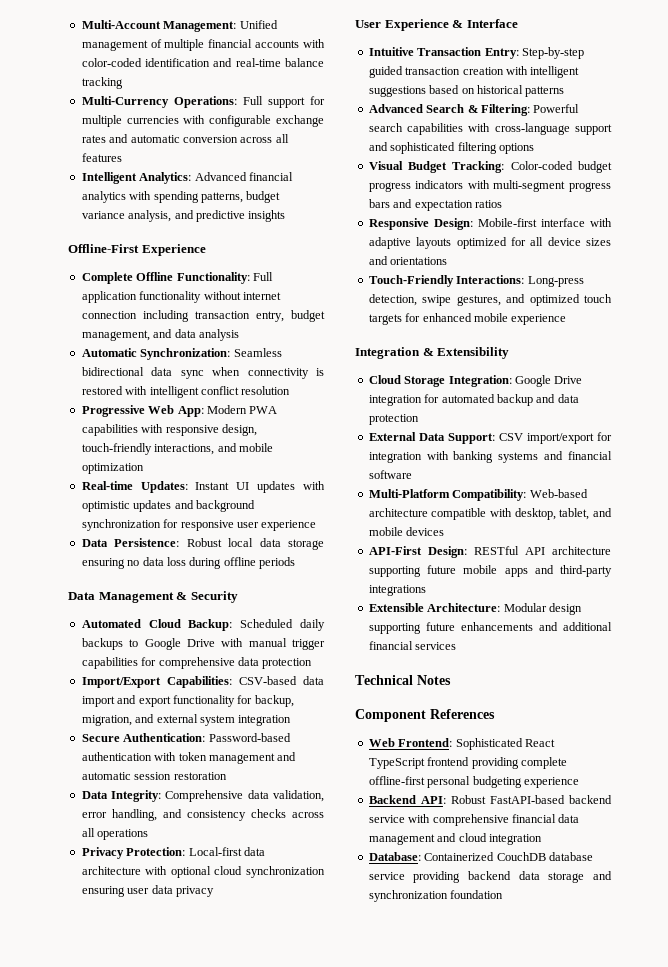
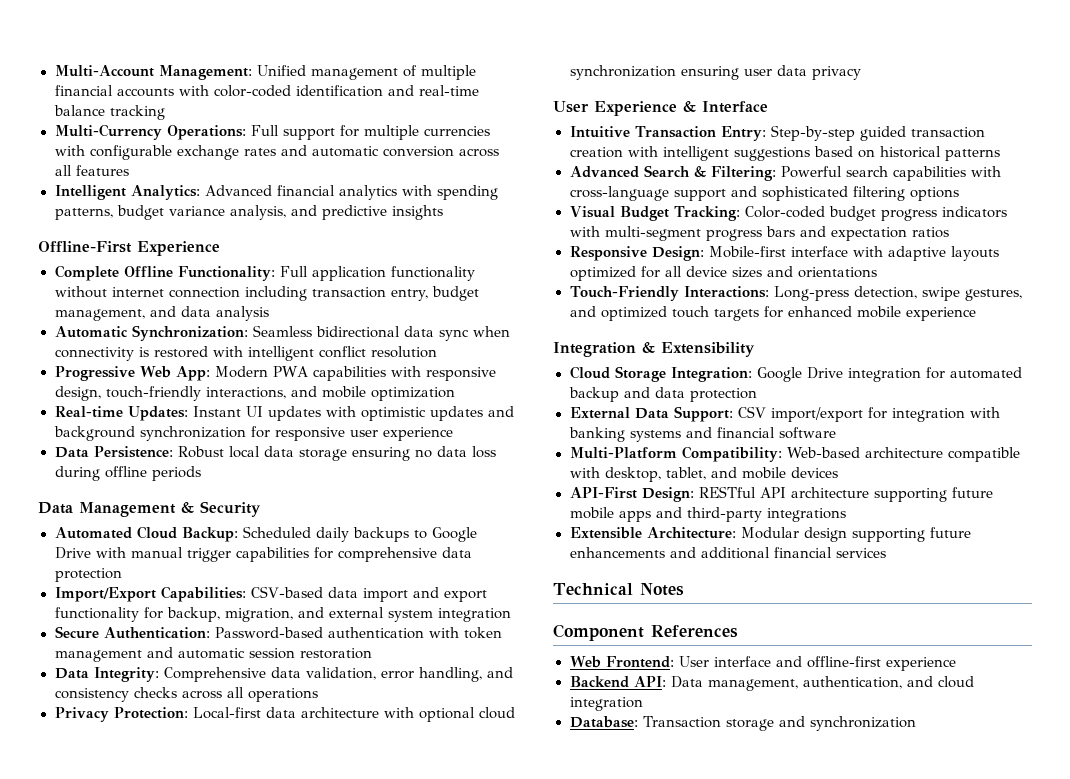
- Web Frontend: Sophisticated React TypeScript frontend providing complete offline-first personal budgeting experience
- Backend API: Robust FastAPI-based backend service with comprehensive financial data management and cloud integration
- Database: Containerized CouchDB database service providing backend data storage and synchronization foundation
+ Web Frontend: User interface and offline-first experience
+ Backend API: Data management, authentication, and cloud integration
+ Database: Transaction storage and synchronization

